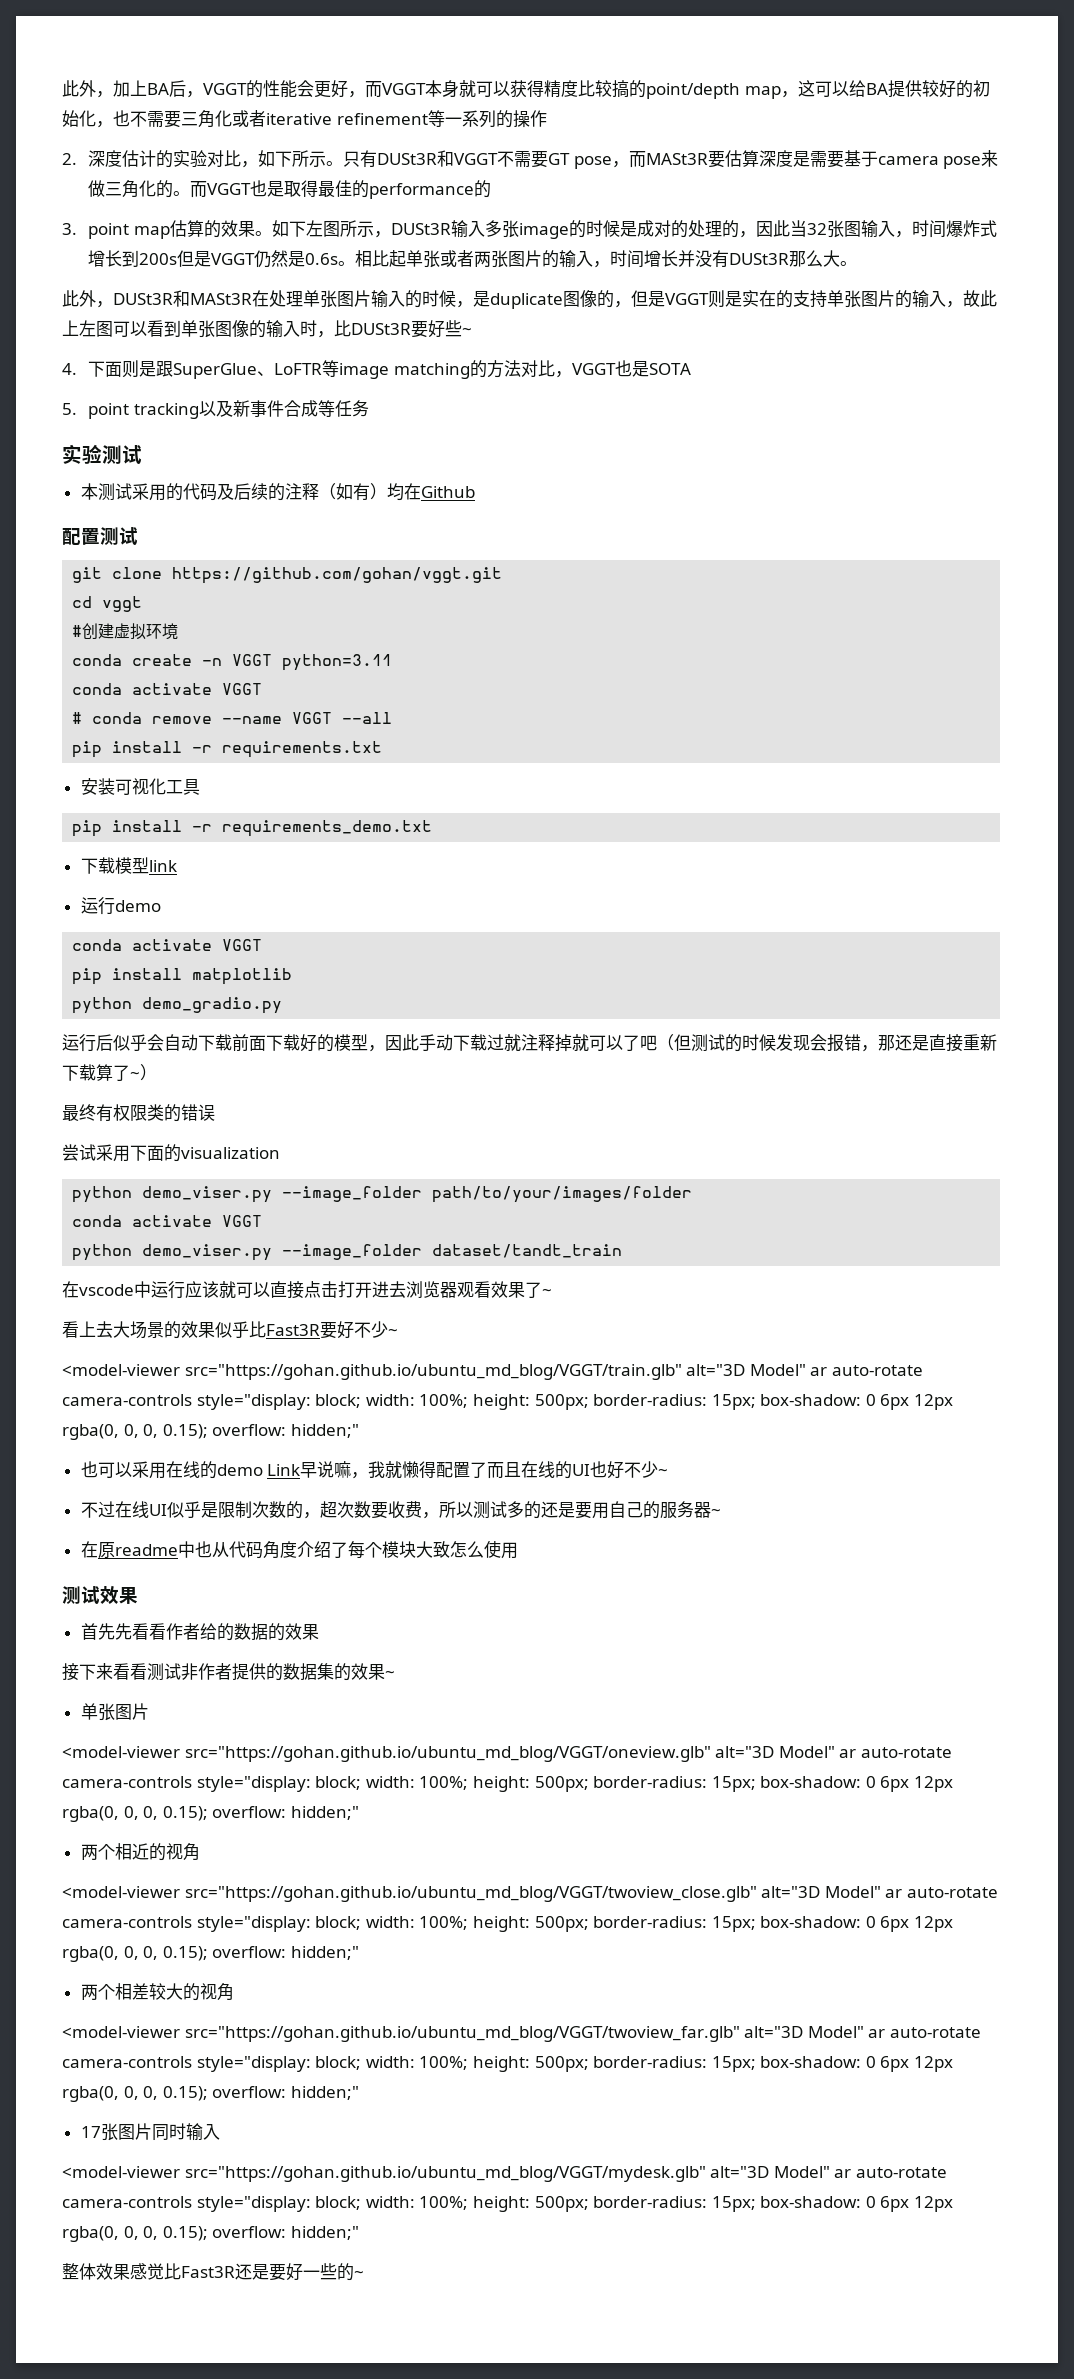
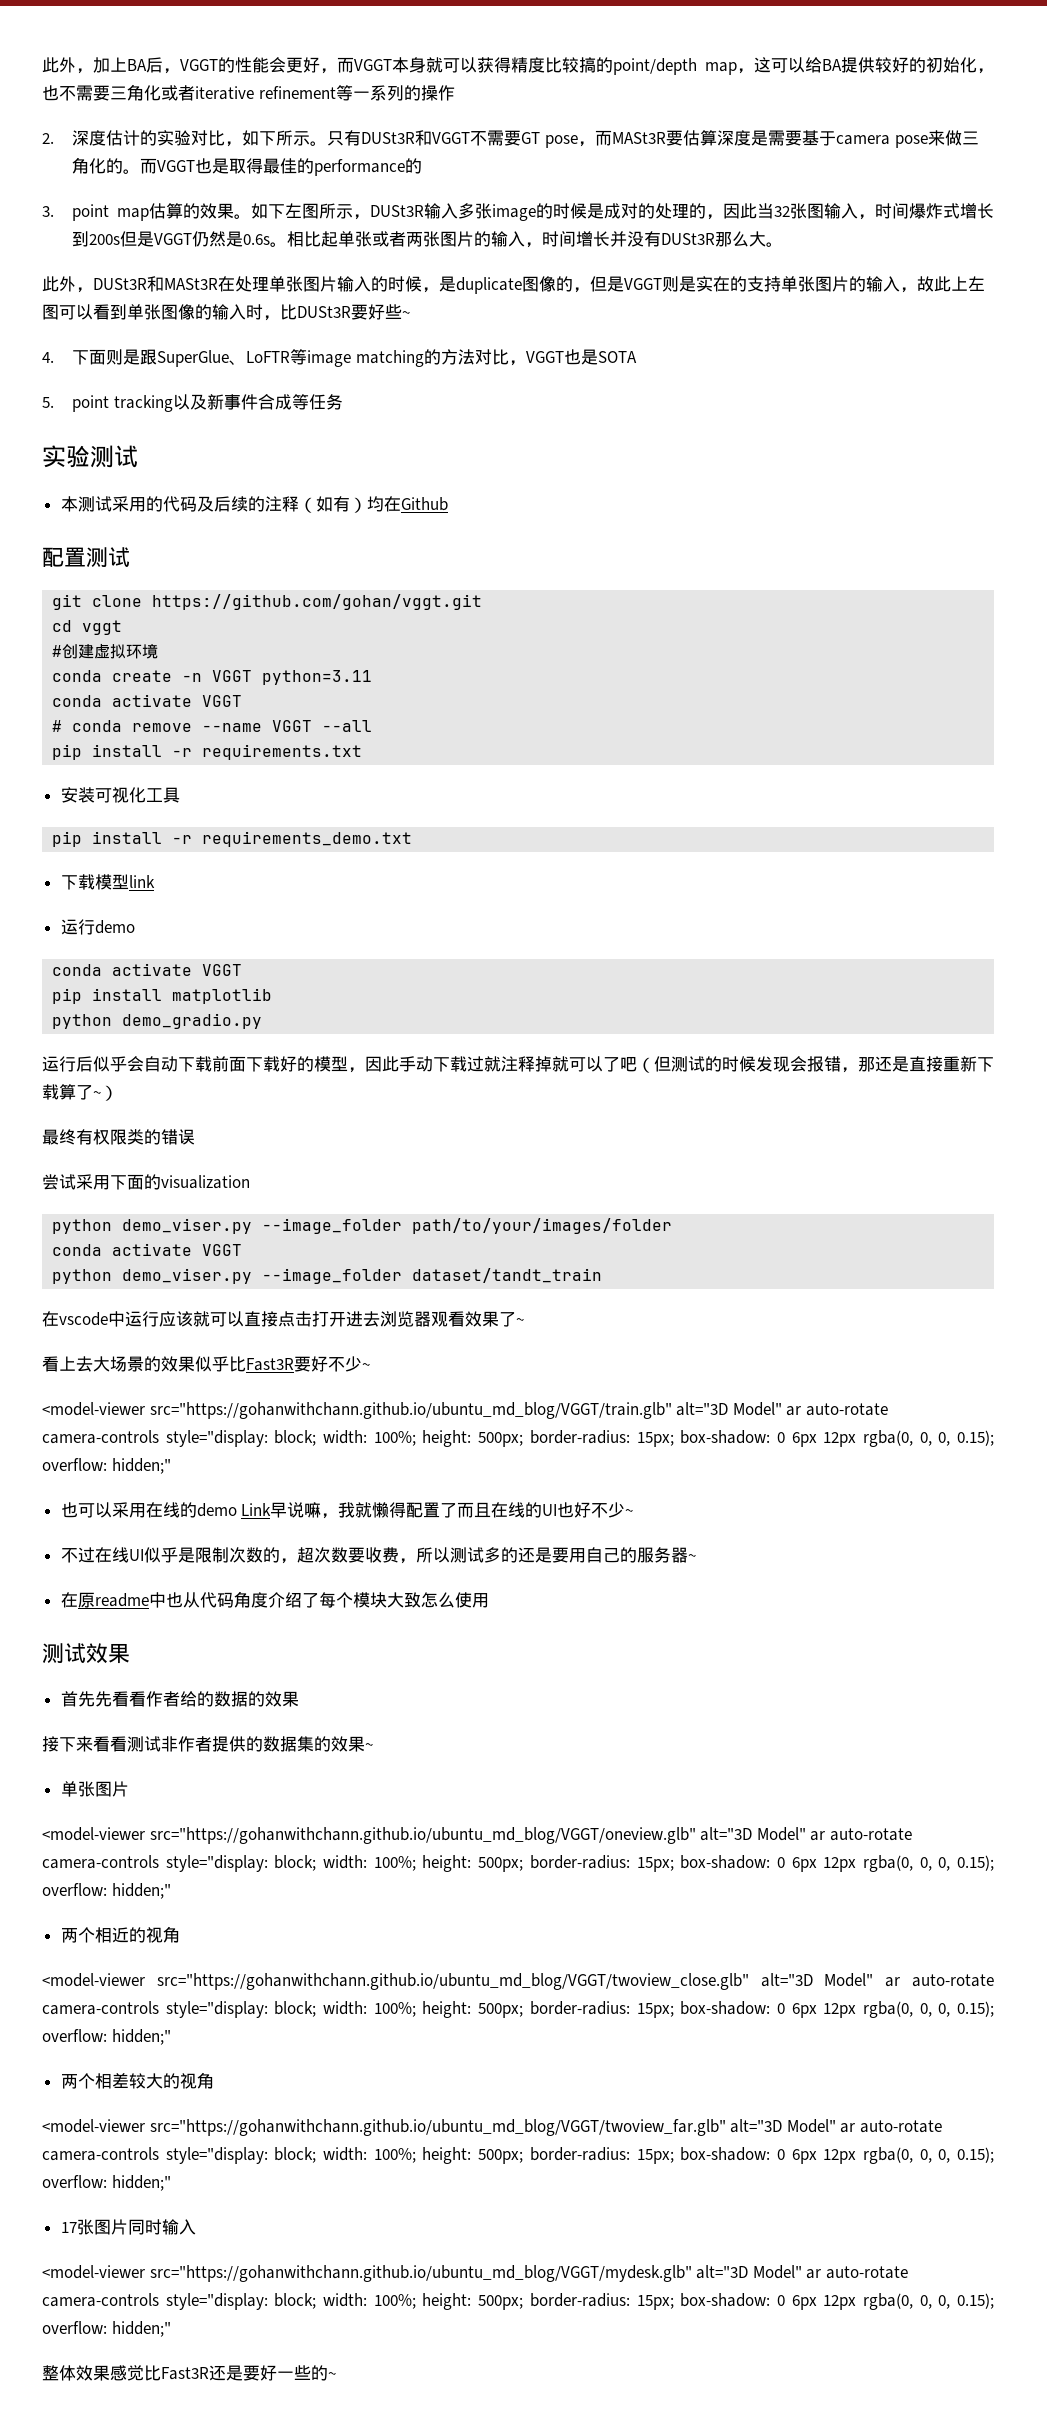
- <model-viewer src="https://gohan.github.io/ubuntu_md_blog/VGGT/train.glb" alt="3D Model" ar auto-rotate camera-controls style="display: block; width: 100%; height: 500px; border-radius: 15px; box-shadow: 0 6px 12px rgba(0, 0, 0, 0.15); overflow: hidden;"
+ <model-viewer src="https://gohanwithchann.github.io/ubuntu_md_blog/VGGT/train.glb" alt="3D Model" ar auto-rotate camera-controls style="display: block; width: 100%; height: 500px; border-radius: 15px; box-shadow: 0 6px 12px rgba(0, 0, 0, 0.15); overflow: hidden;"
- <model-viewer src="https://gohan.github.io/ubuntu_md_blog/VGGT/oneview.glb" alt="3D Model" ar auto-rotate camera-controls style="display: block; width: 100%; height: 500px; border-radius: 15px; box-shadow: 0 6px 12px rgba(0, 0, 0, 0.15); overflow: hidden;"
+ <model-viewer src="https://gohanwithchann.github.io/ubuntu_md_blog/VGGT/oneview.glb" alt="3D Model" ar auto-rotate camera-controls style="display: block; width: 100%; height: 500px; border-radius: 15px; box-shadow: 0 6px 12px rgba(0, 0, 0, 0.15); overflow: hidden;"
- <model-viewer src="https://gohan.github.io/ubuntu_md_blog/VGGT/twoview_close.glb" alt="3D Model" ar auto-rotate camera-controls style="display: block; width: 100%; height: 500px; border-radius: 15px; box-shadow: 0 6px 12px rgba(0, 0, 0, 0.15); overflow: hidden;"
+ <model-viewer src="https://gohanwithchann.github.io/ubuntu_md_blog/VGGT/twoview_close.glb" alt="3D Model" ar auto-rotate camera-controls style="display: block; width: 100%; height: 500px; border-radius: 15px; box-shadow: 0 6px 12px rgba(0, 0, 0, 0.15); overflow: hidden;"
- <model-viewer src="https://gohan.github.io/ubuntu_md_blog/VGGT/twoview_far.glb" alt="3D Model" ar auto-rotate camera-controls style="display: block; width: 100%; height: 500px; border-radius: 15px; box-shadow: 0 6px 12px rgba(0, 0, 0, 0.15); overflow: hidden;"
+ <model-viewer src="https://gohanwithchann.github.io/ubuntu_md_blog/VGGT/twoview_far.glb" alt="3D Model" ar auto-rotate camera-controls style="display: block; width: 100%; height: 500px; border-radius: 15px; box-shadow: 0 6px 12px rgba(0, 0, 0, 0.15); overflow: hidden;"
- <model-viewer src="https://gohan.github.io/ubuntu_md_blog/VGGT/mydesk.glb" alt="3D Model" ar auto-rotate camera-controls style="display: block; width: 100%; height: 500px; border-radius: 15px; box-shadow: 0 6px 12px rgba(0, 0, 0, 0.15); overflow: hidden;"
+ <model-viewer src="https://gohanwithchann.github.io/ubuntu_md_blog/VGGT/mydesk.glb" alt="3D Model" ar auto-rotate camera-controls style="display: block; width: 100%; height: 500px; border-radius: 15px; box-shadow: 0 6px 12px rgba(0, 0, 0, 0.15); overflow: hidden;"

